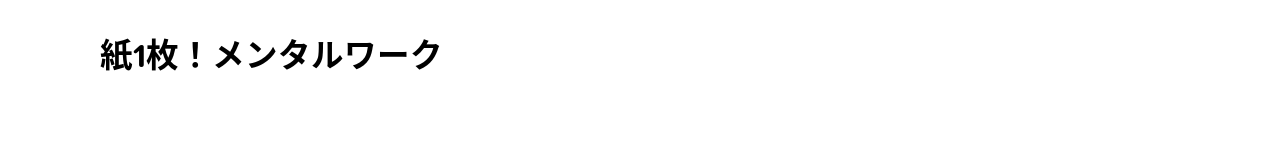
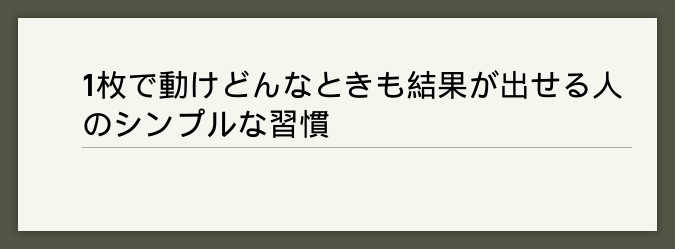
- 紙1枚！メンタルワーク
+ 1枚で動けどんなときも結果が出せる人のシンプルな習慣

